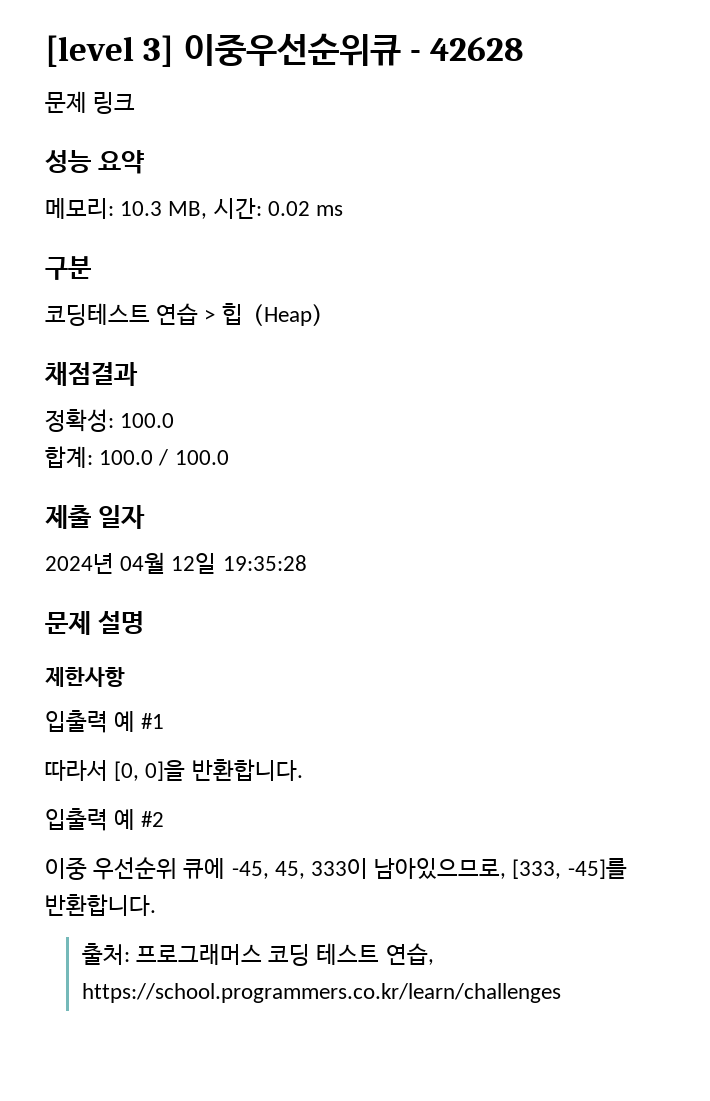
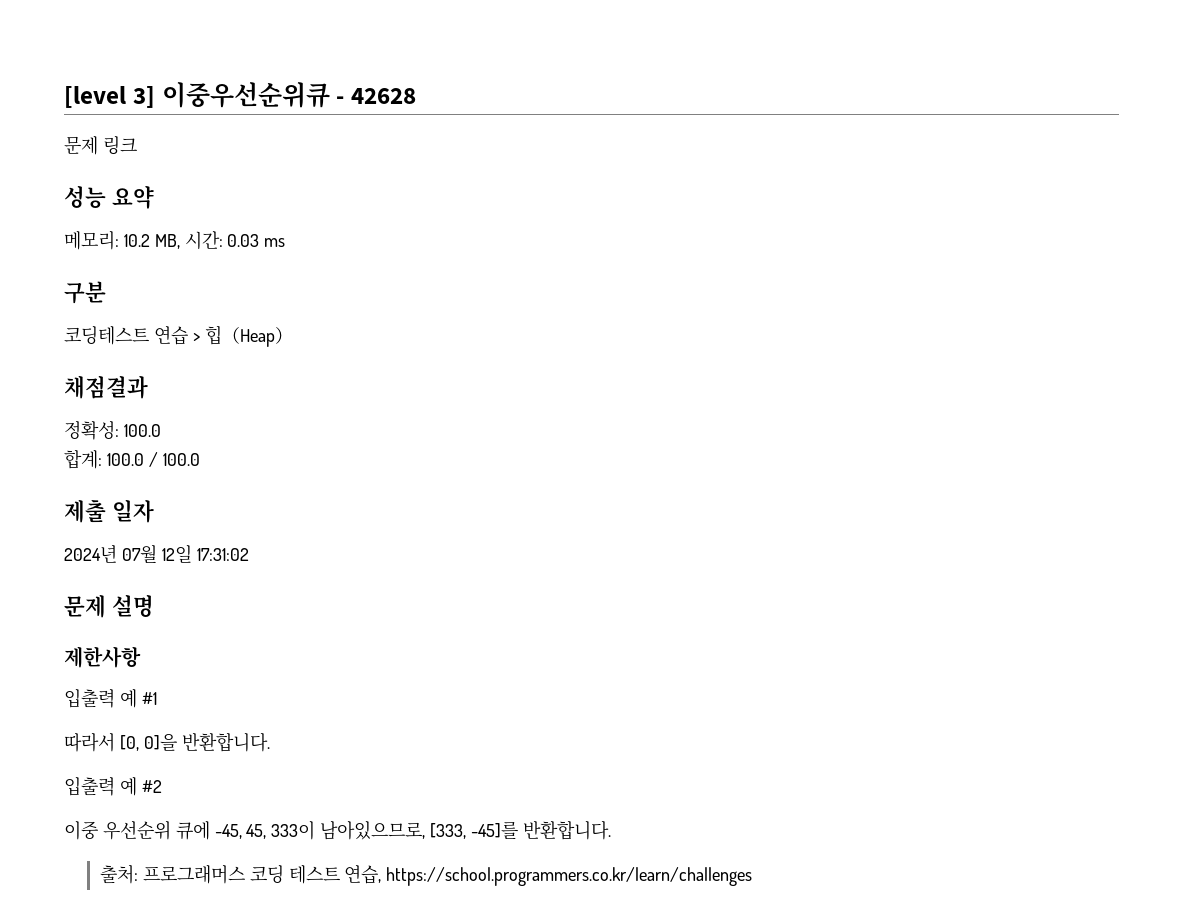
- 메모리: 10.3 MB, 시간: 0.02 ms
+ 메모리: 10.2 MB, 시간: 0.03 ms
- 2024년 04월 12일 19:35:28
+ 2024년 07월 12일 17:31:02

